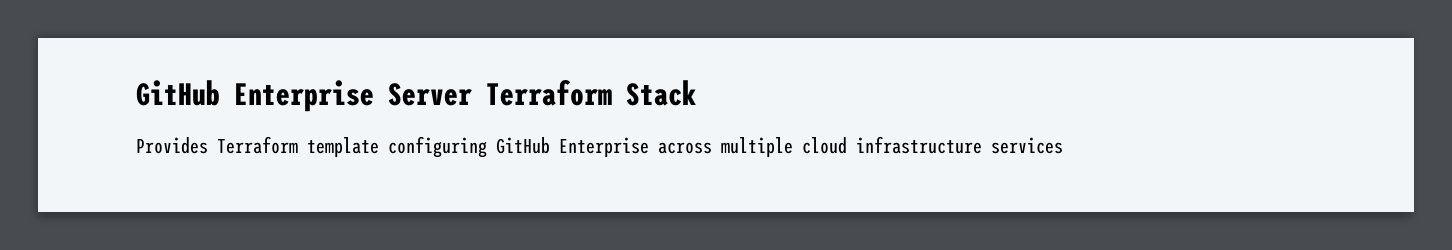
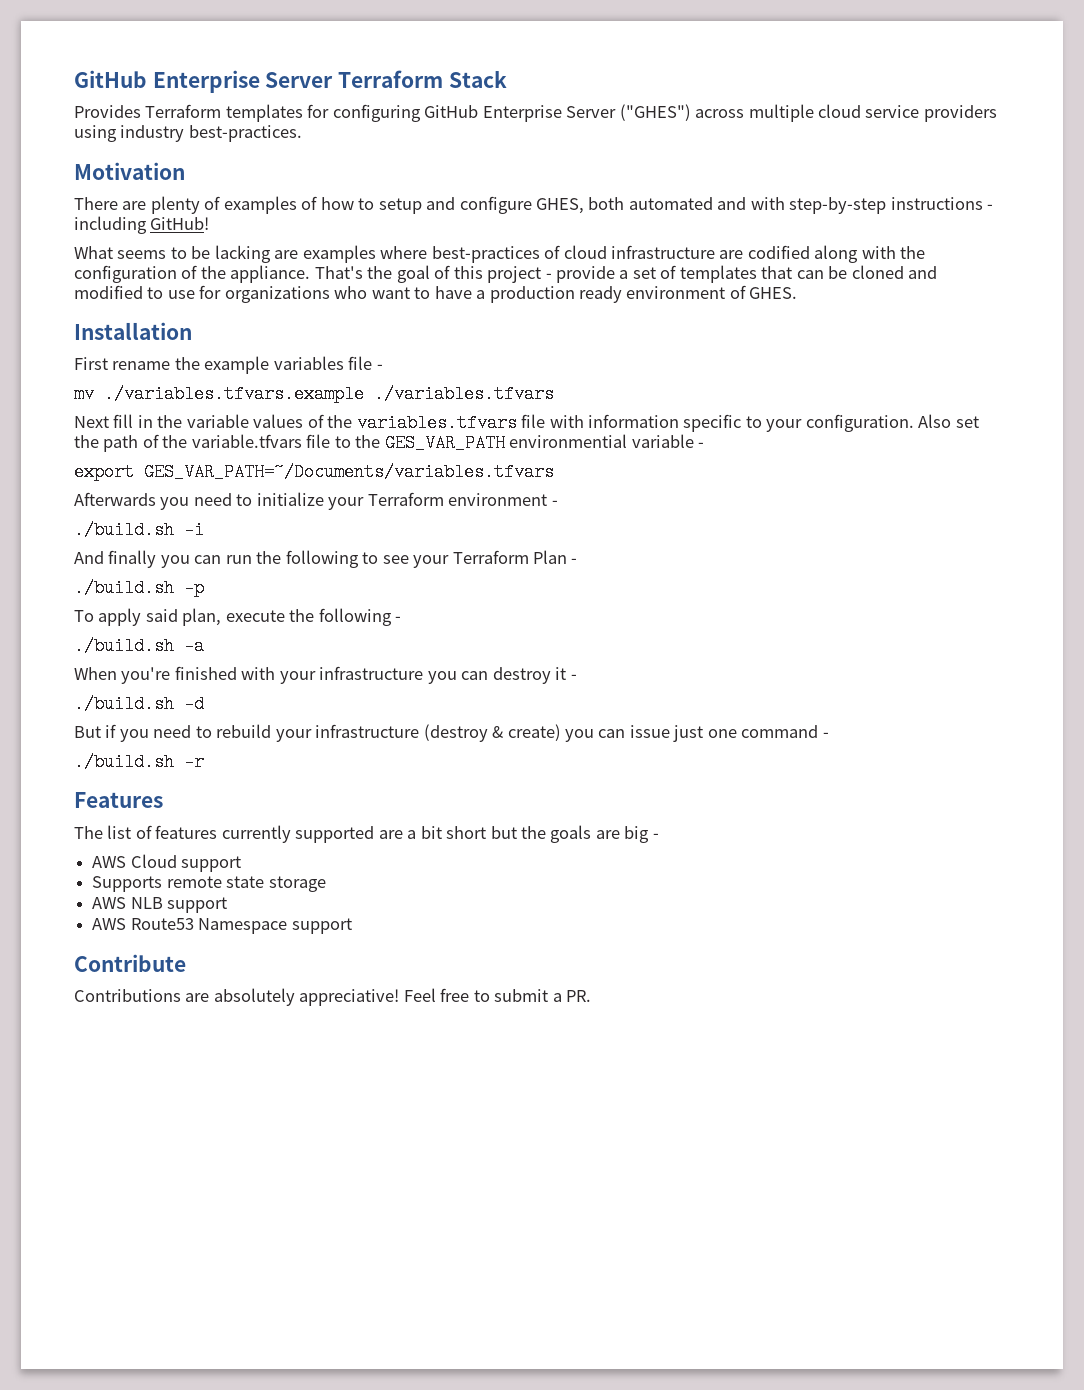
- Provides Terraform template configuring GitHub Enterprise across multiple cloud infrastructure services
+ Provides Terraform templates for configuring GitHub Enterprise Server ("GHES") across multiple cloud service providers using industry best-practices.
+ Motivation
+ There are plenty of examples of how to setup and configure GHES, both automated and with step-by-step instructions - including GitHub!
+ What seems to be lacking are examples where best-practices of cloud infrastructure are codified along with the configuration of the appliance. That's the goal of this project - provide a set of templates that can be cloned and modified to use for organizations who want to have a production ready environment of GHES.
+ Installation
+ First rename the example variables file -
+ mv ./variables.tfvars.example ./variables.tfvars
+ Next fill in the variable values of the variables.tfvars file with information specific to your configuration. Also set the path of the variable.tfvars file to the GES_VAR_PATH environmential variable -
+ export GES_VAR_PATH=~/Documents/variables.tfvars
+ Afterwards you need to initialize your Terraform environment -
+ ./build.sh -i
+ And finally you can run the following to see your Terraform Plan -
+ ./build.sh -p
+ To apply said plan, execute the following -
+ ./build.sh -a
+ When you're finished with your infrastructure you can destroy it -
+ ./build.sh -d
+ But if you need to rebuild your infrastructure (destroy & create) you can issue just one command -
+ ./build.sh -r
+ Features
+ The list of features currently supported are a bit short but the goals are big -
+ AWS Cloud support
+ Supports remote state storage
+ AWS NLB support
+ AWS Route53 Namespace support
+ Contribute
+ Contributions are absolutely appreciative! Feel free to submit a PR.

